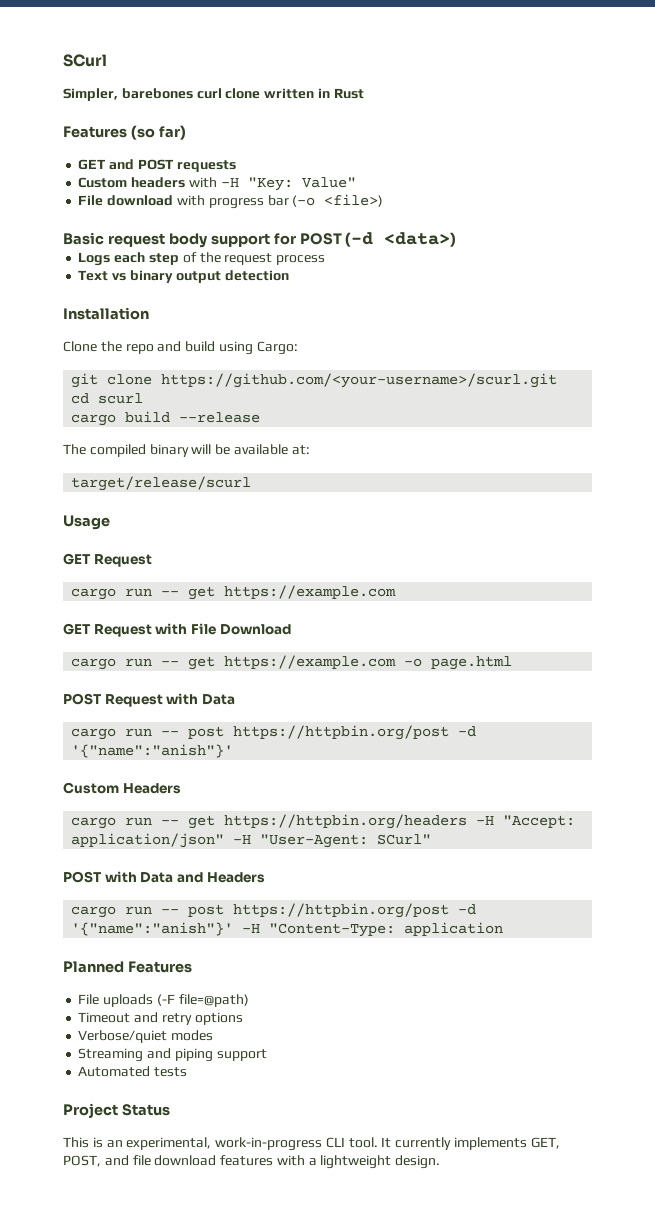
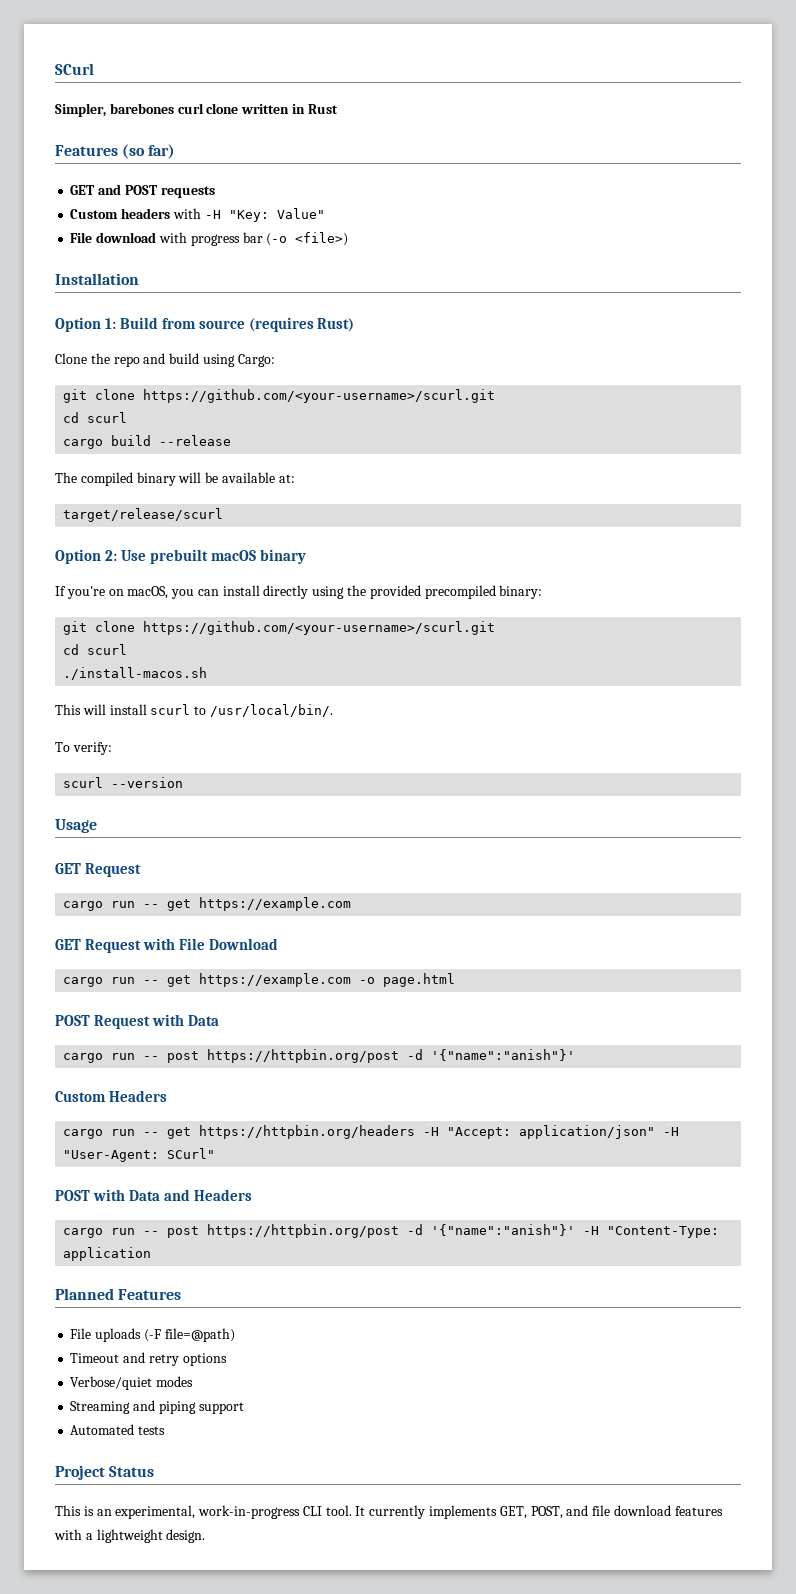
- Basic request body support for POST (-d <data>)
- Logs each step of the request process
- Text vs binary output detection
  Installation
+ Option 1: Build from source (requires Rust)
+ Option 2: Use prebuilt macOS binary
+ If you're on macOS, you can install directly using the provided precompiled binary:
+ git clone https://github.com/<your-username>/scurl.git
+ cd scurl
+ ./install-macos.sh
+ This will install scurl to /usr/local/bin/.
+ To verify:
+ scurl --version

